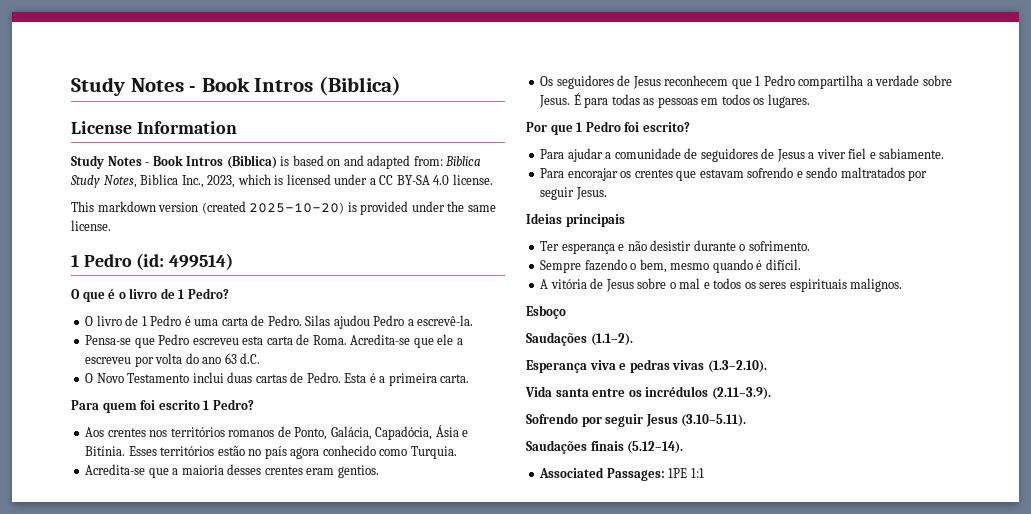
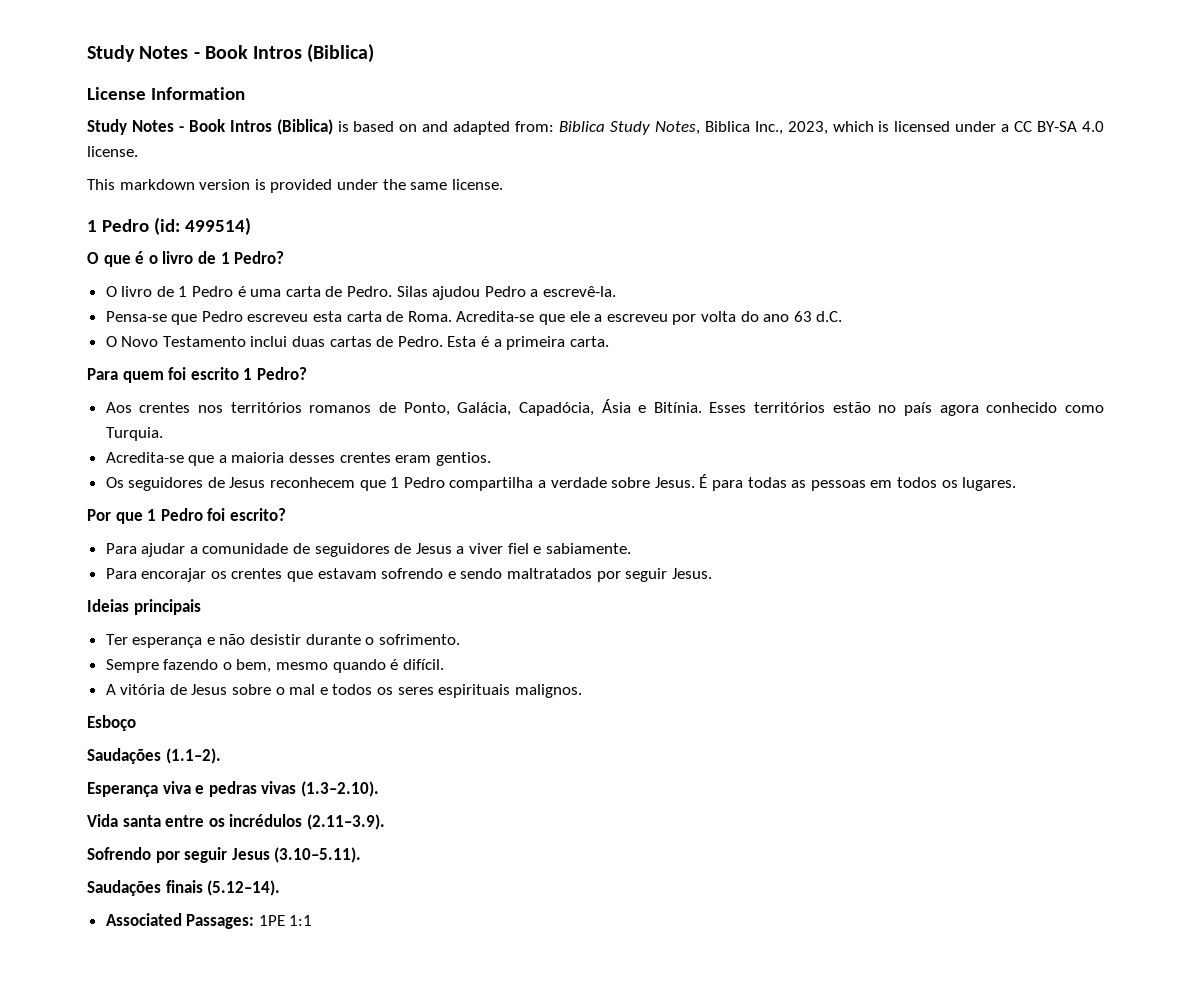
- This markdown version (created 2025-10-20) is provided under the same license.
+ This markdown version is provided under the same license.

